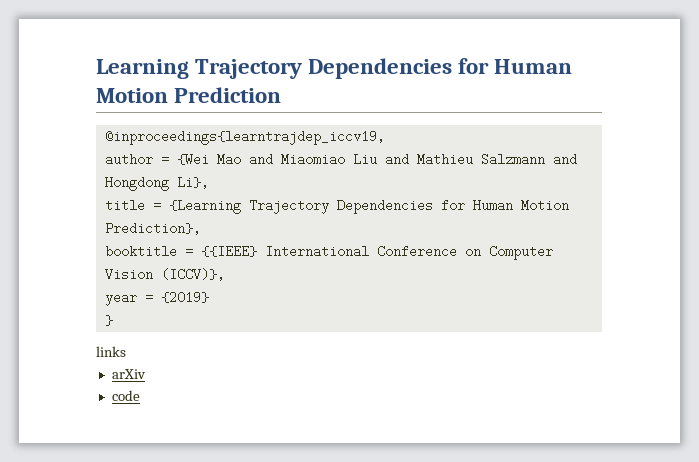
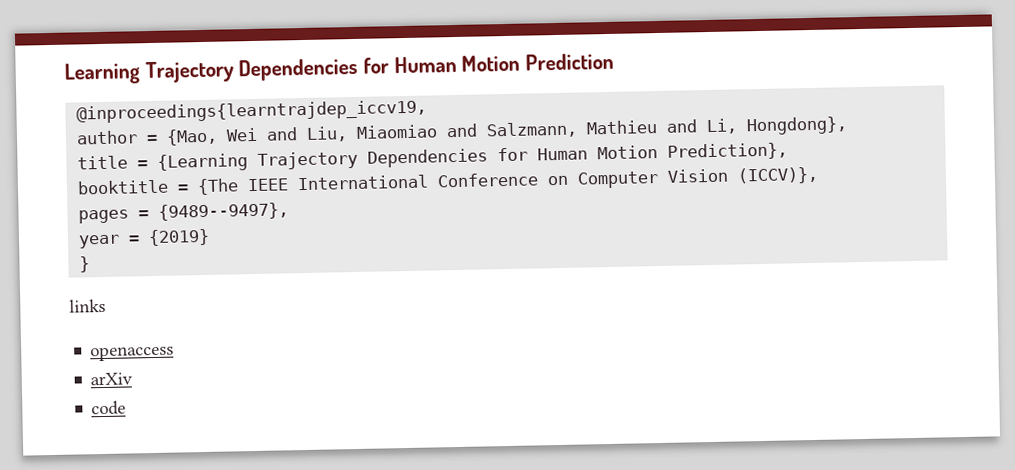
- author = {Wei Mao and Miaomiao Liu and Mathieu Salzmann and Hongdong Li},
+ author = {Mao, Wei and Liu, Miaomiao and Salzmann, Mathieu and Li, Hongdong},
- booktitle = {{IEEE} International Conference on Computer Vision (ICCV)},
+ booktitle = {The IEEE International Conference on Computer Vision (ICCV)},
+ pages = {9489--9497},
+ openaccess

